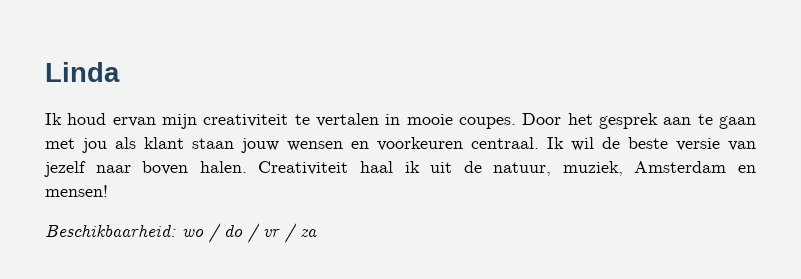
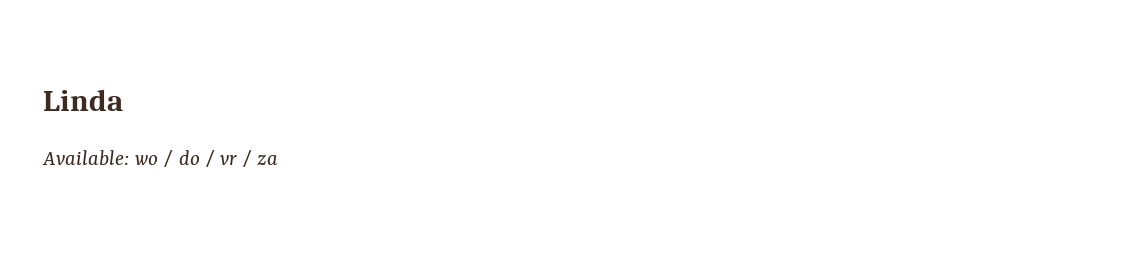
- Ik houd ervan mijn creativiteit te vertalen in mooie coupes. Door het gesprek aan te gaan met jou als klant staan jouw wensen en voorkeuren centraal. Ik wil de beste versie van jezelf naar boven halen. Creativiteit haal ik uit de natuur, muziek, Amsterdam en mensen!
- Beschikbaarheid: wo / do / vr / za
+ Available: wo / do / vr / za

